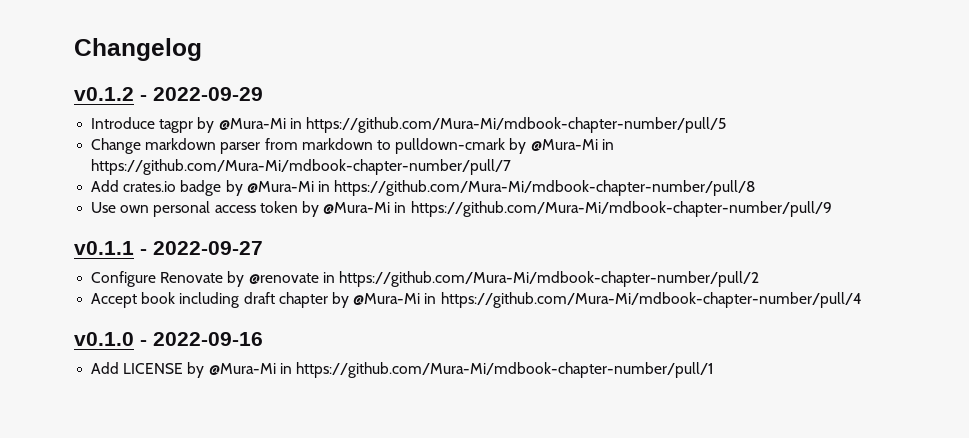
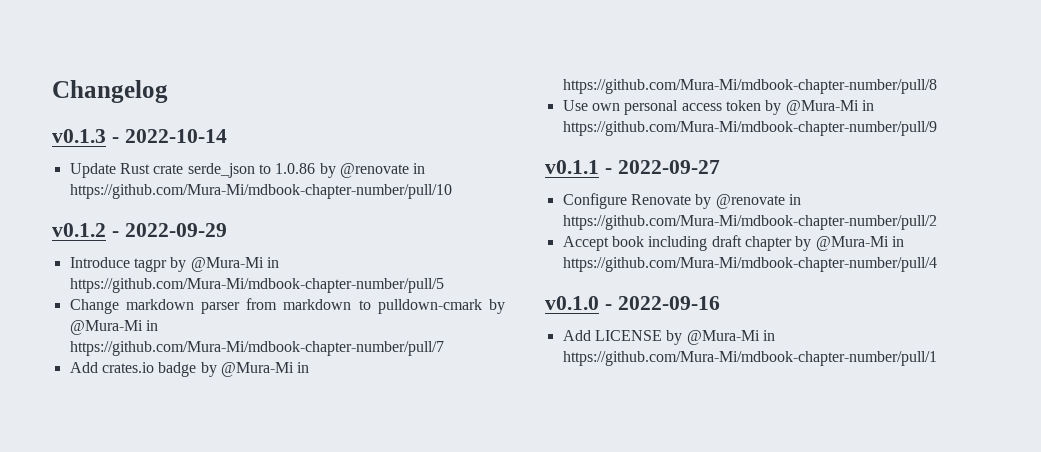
+ v0.1.3 - 2022-10-14
+ Update Rust crate serde_json to 1.0.86 by @renovate in https://github.com/Mura-Mi/mdbook-chapter-number/pull/10

